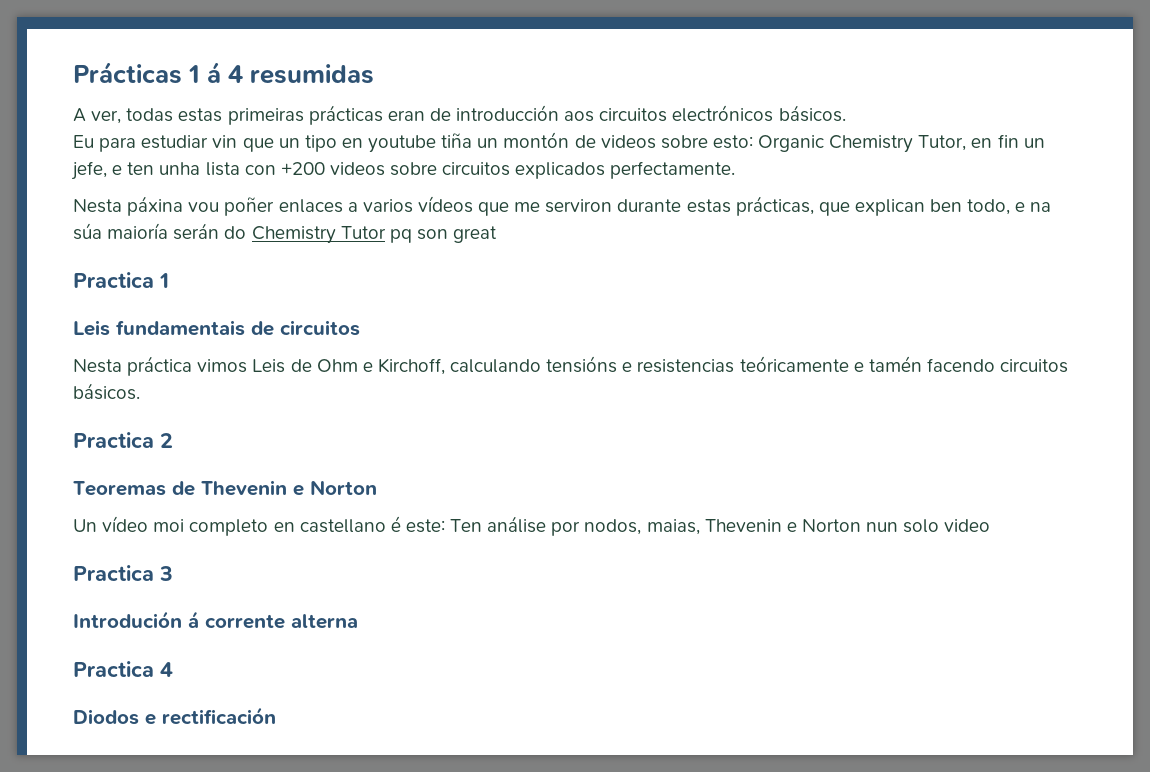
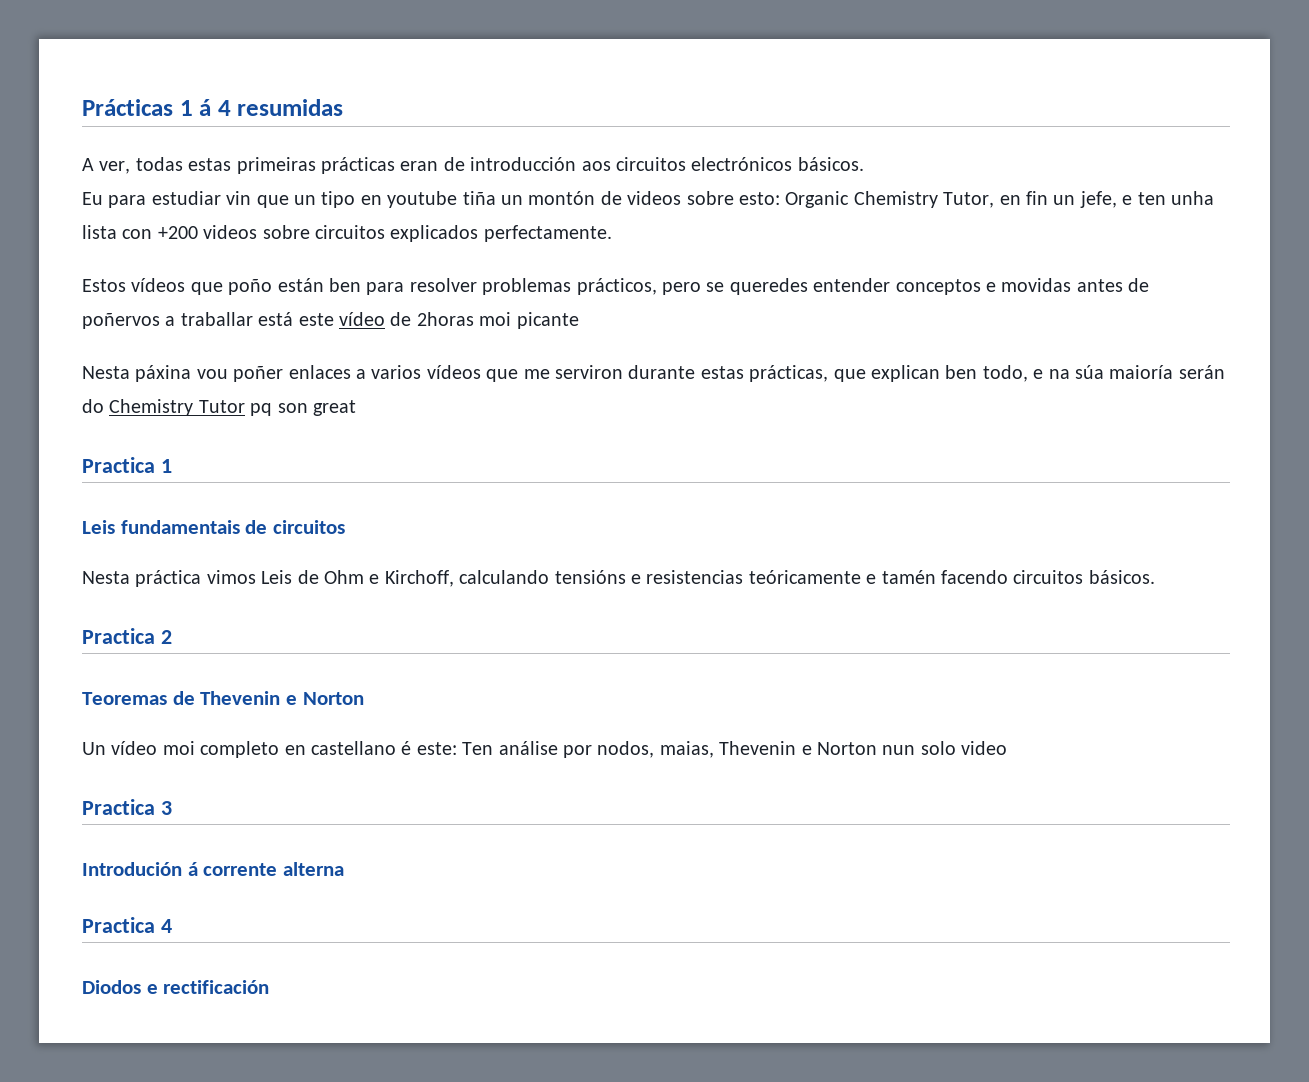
+ Estos vídeos que poño están ben para resolver problemas prácticos, pero se queredes entender conceptos e movidas antes de poñervos a traballar está este vídeo de 2horas moi picante

